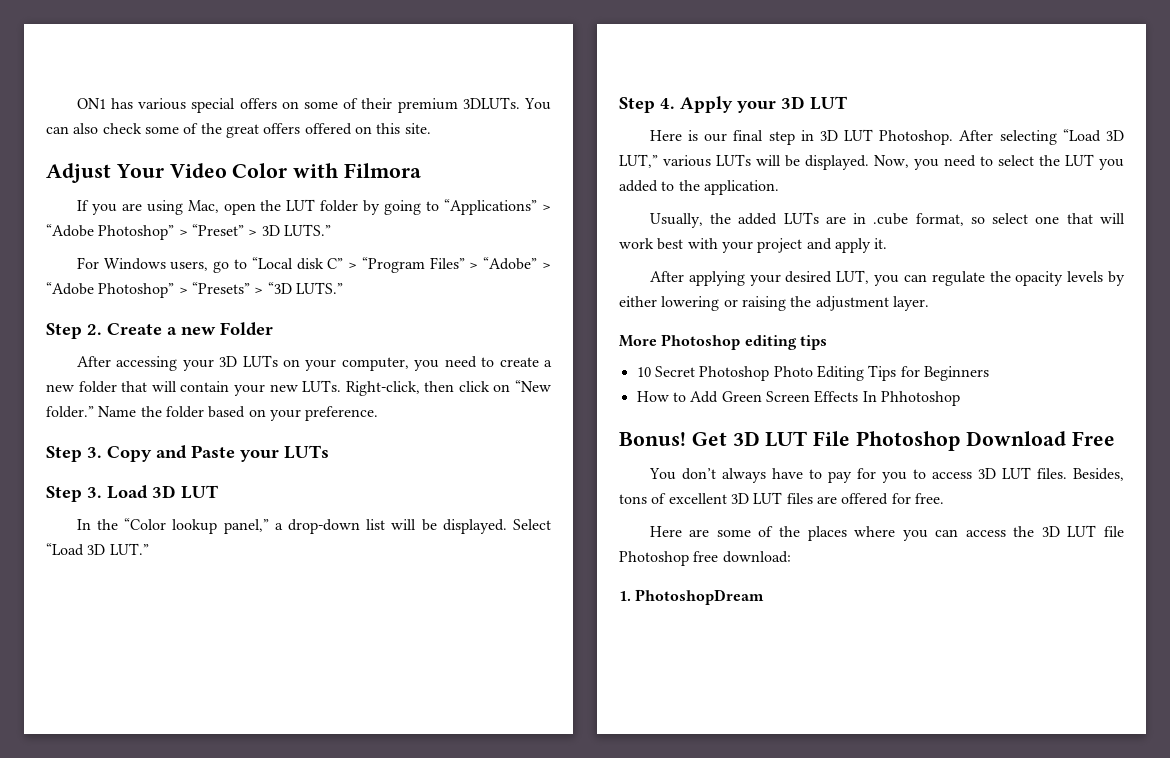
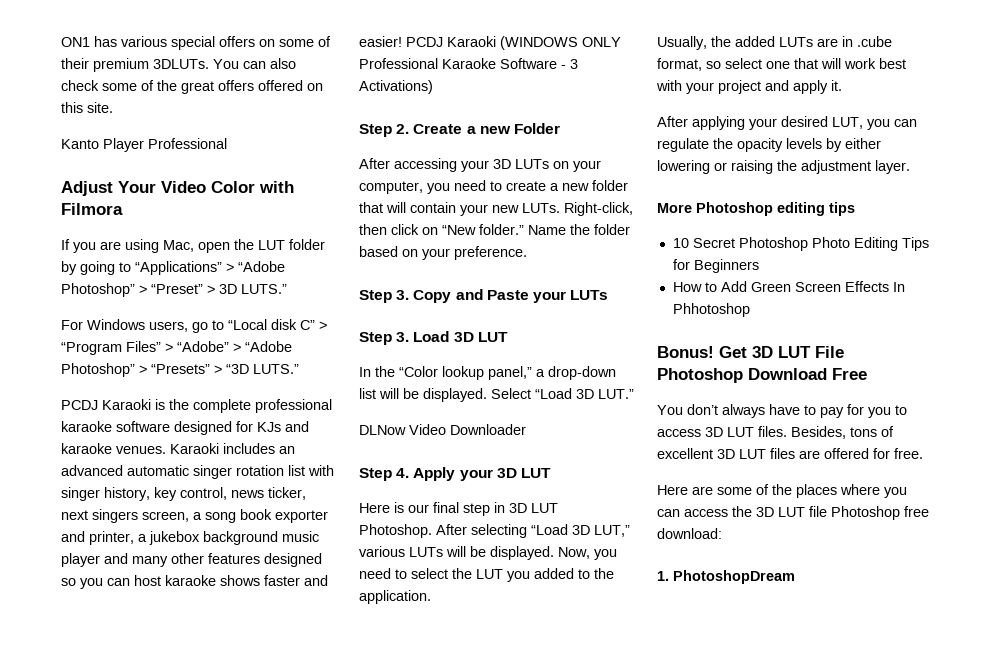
+ Kanto Player Professional
+ PCDJ Karaoki is the complete professional karaoke software designed for KJs and karaoke venues. Karaoki includes an advanced automatic singer rotation list with singer history, key control, news ticker, next singers screen, a song book exporter and printer, a jukebox background music player and many other features designed so you can host karaoke shows faster and easier! PCDJ Karaoki (WINDOWS ONLY Professional Karaoke Software - 3 Activations)
+ DLNow Video Downloader

